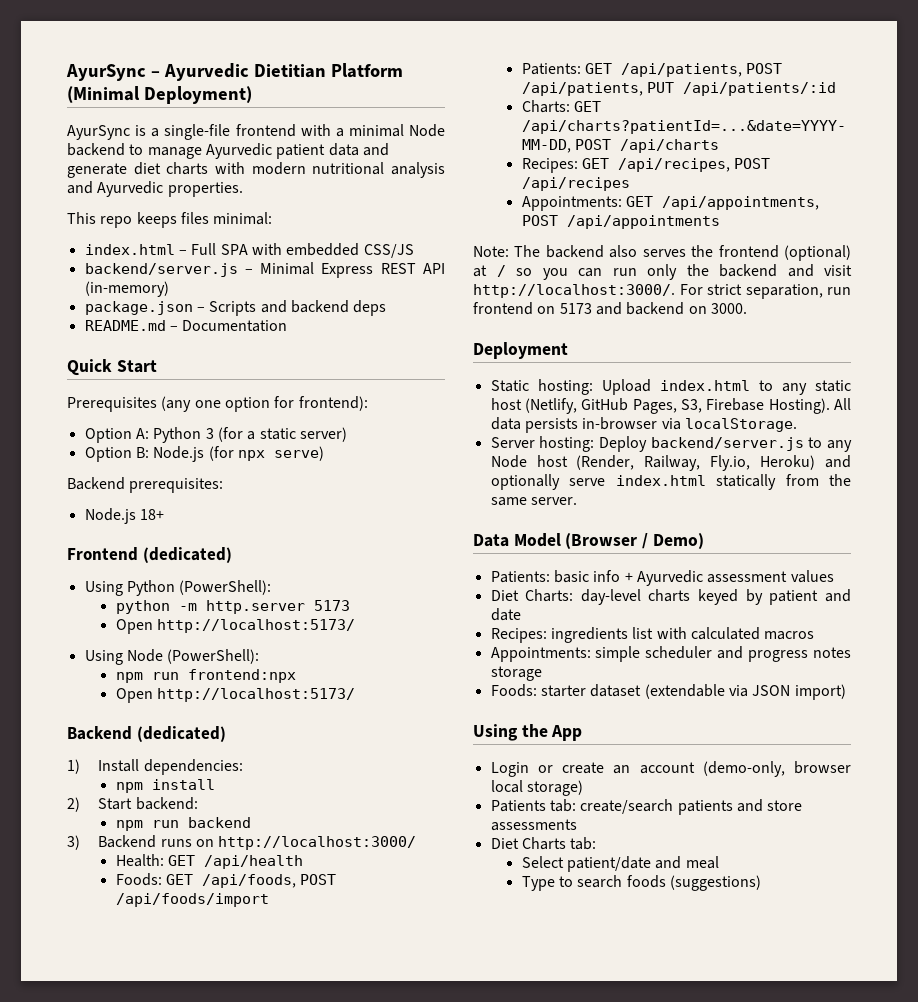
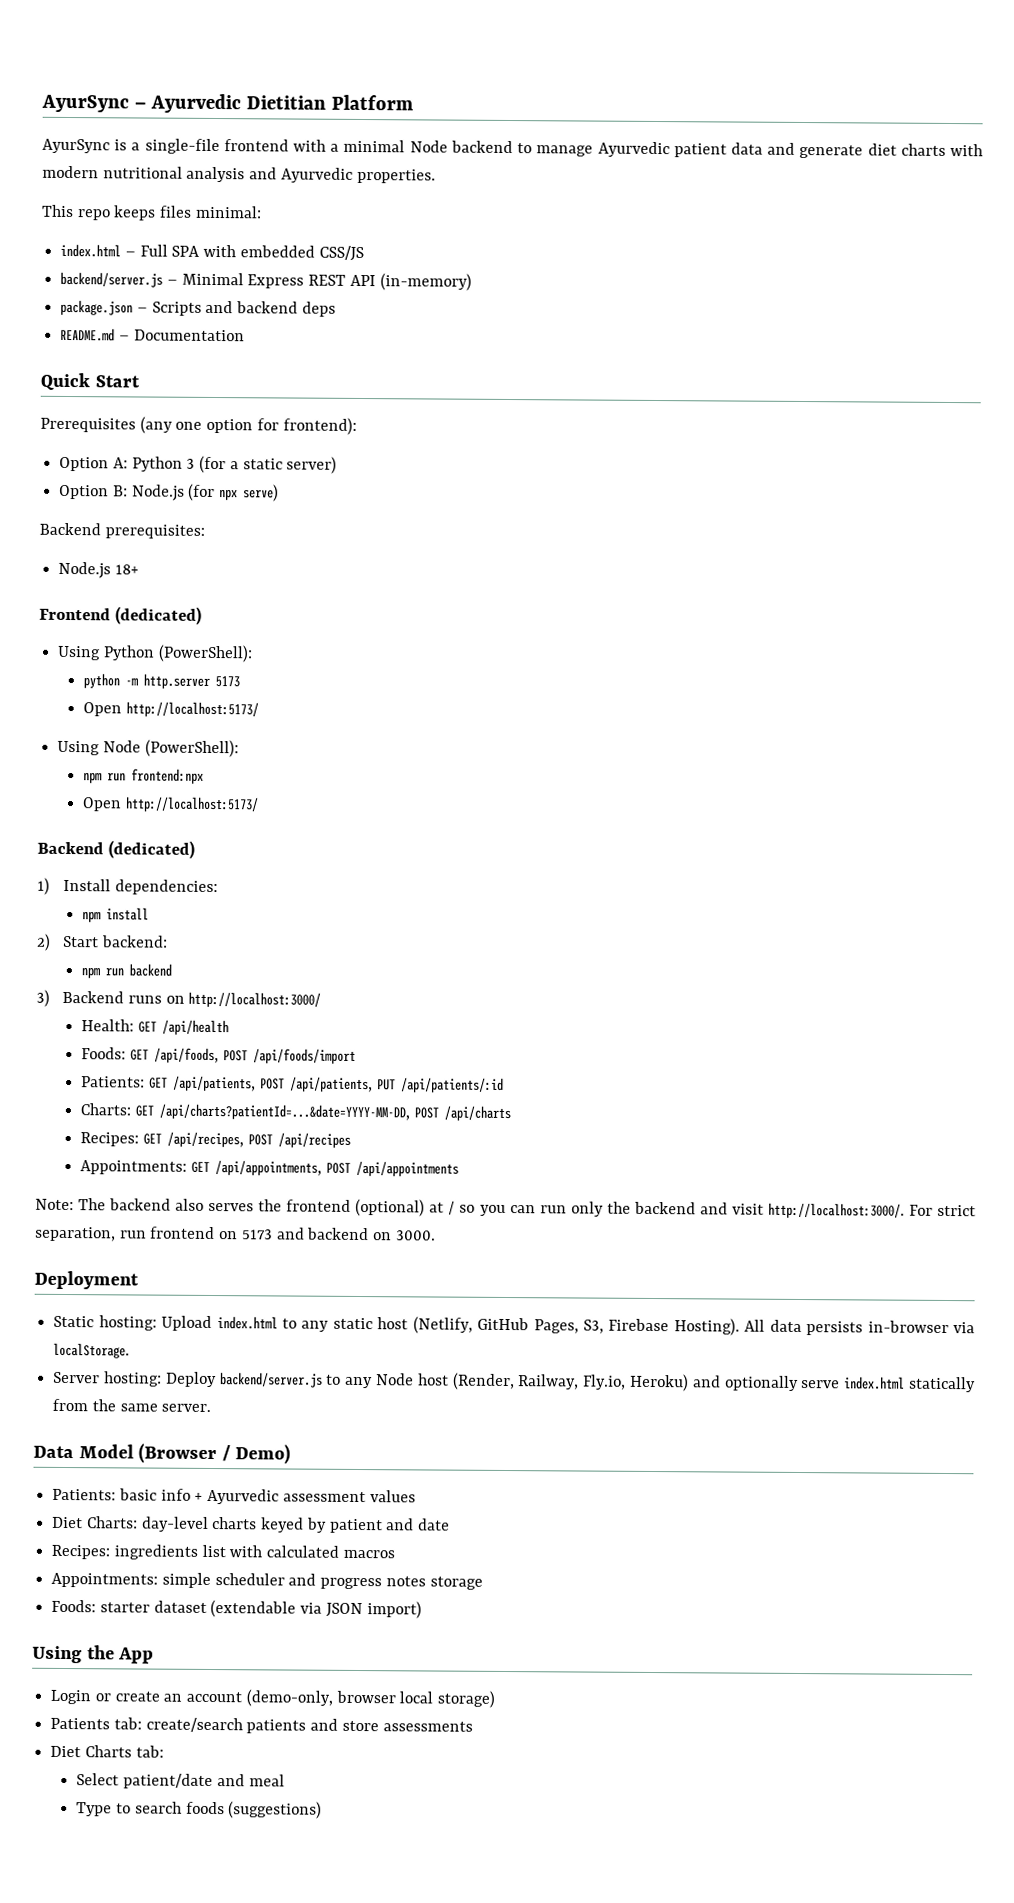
- AyurSync – Ayurvedic Dietitian Platform (Minimal Deployment)
+ AyurSync – Ayurvedic Dietitian Platform

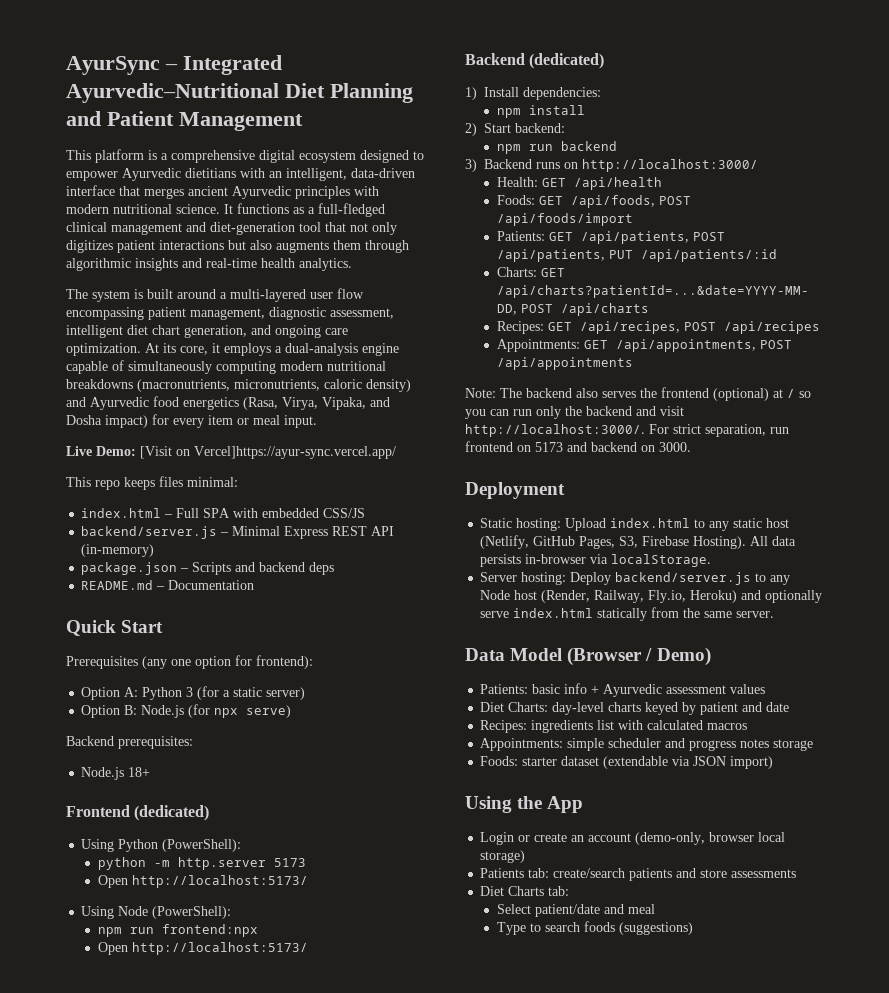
- AyurSync – Ayurvedic Dietitian Platform
- AyurSync is a single-file frontend with a minimal Node backend to manage Ayurvedic patient data and generate diet charts with modern nutritional analysis and Ayurvedic properties.
+ AyurSync – Integrated Ayurvedic–Nutritional Diet Planning and Patient Management
+ This platform is a comprehensive digital ecosystem designed to empower Ayurvedic dietitians with an intelligent, data-driven interface that merges ancient Ayurvedic principles with modern nutritional science. It functions as a full-fledged clinical management and diet-generation tool that not only digitizes patient interactions but also augments them through algorithmic insights and real-time health analytics.
+ The system is built around a multi-layered user flow encompassing patient management, diagnostic assessment, intelligent diet chart generation, and ongoing care optimization. At its core, it employs a dual-analysis engine capable of simultaneously computing modern nutritional breakdowns (macronutrients, micronutrients, caloric density) and Ayurvedic food energetics (Rasa, Virya, Vipaka, and Dosha impact) for every item or meal input.
+ Live Demo: [Visit on Vercel]https://ayur-sync.vercel.app/

